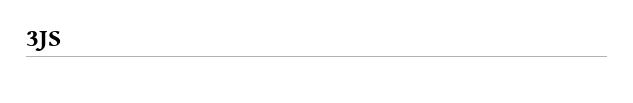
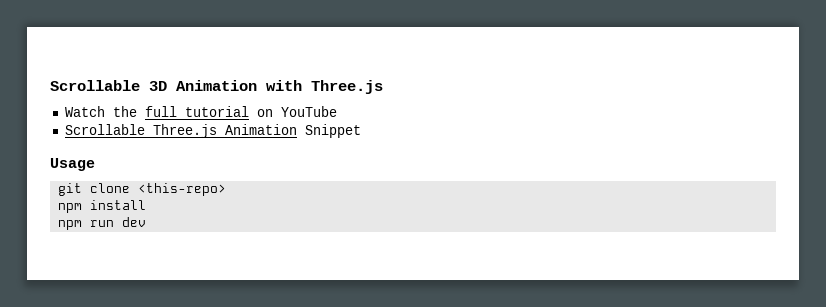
- 3JS
+ Scrollable 3D Animation with Three.js
+ Watch the full tutorial on YouTube
+ Scrollable Three.js Animation Snippet
+ Usage
+ git clone <this-repo>
+ npm install
+ npm run dev

